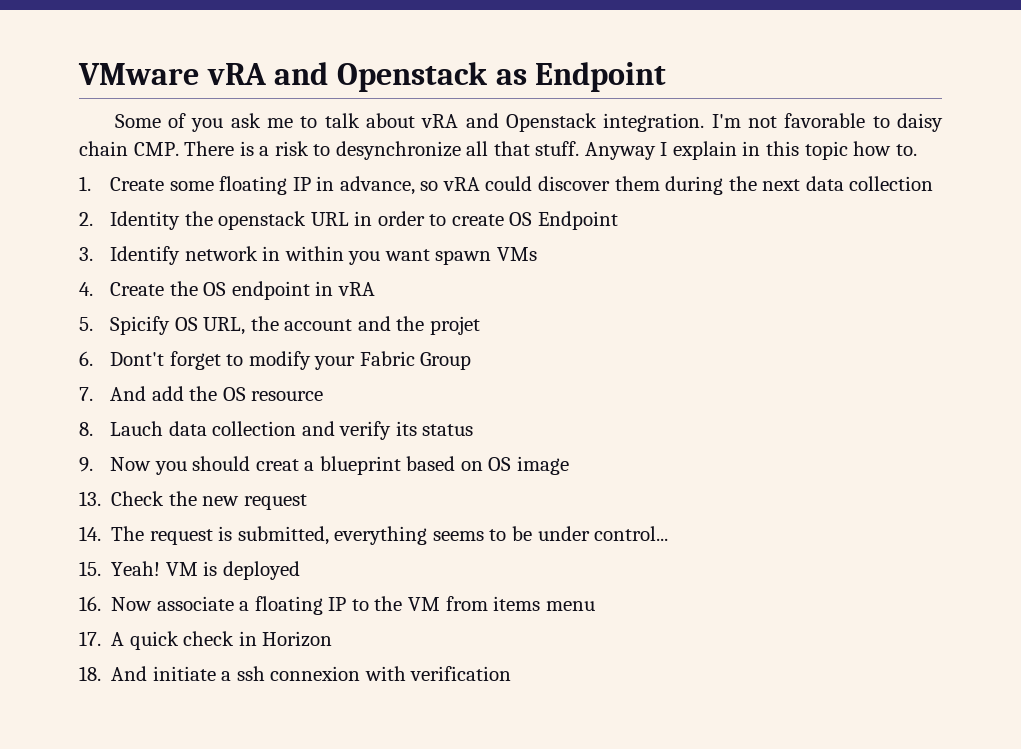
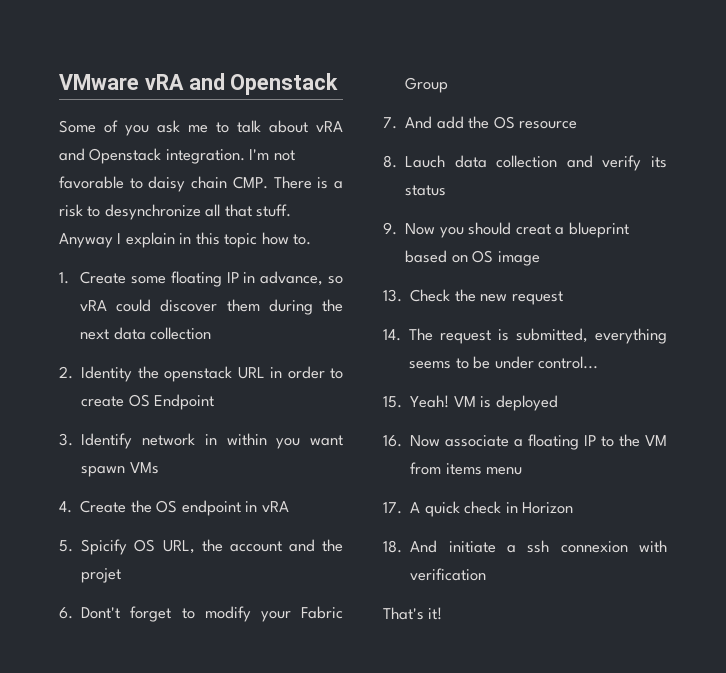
- VMware vRA and Openstack as Endpoint
+ VMware vRA and Openstack
+ That's it!

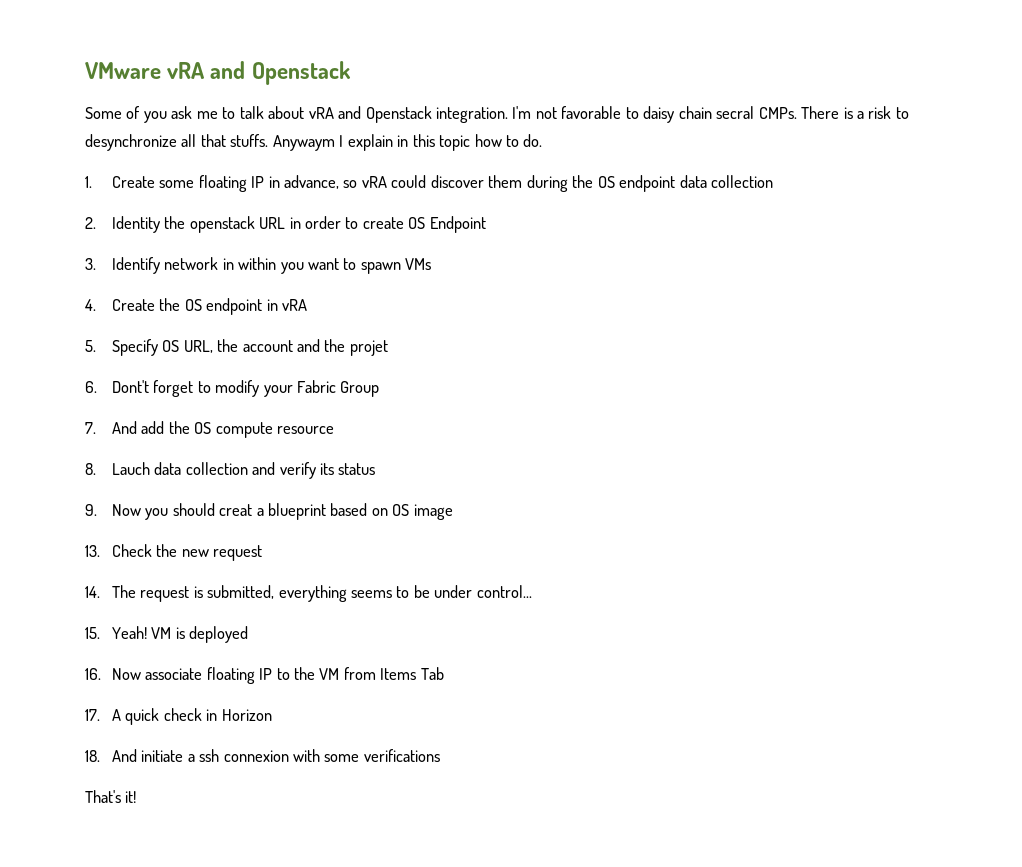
- I'm not favorable to daisy chain CMP. There is a risk to desynchronize all that stuff. Anyway I explain in this topic how to.
+ I'm not favorable to daisy chain secral CMPs. There is a risk to desynchronize all that stuffs. Anywaym I explain in this topic how to do.
- 1. Create some floating IP in advance, so vRA could discover them during the next data collection
+ 1. Create some floating IP in advance, so vRA could discover them during the OS endpoint data collection
- 3. Identify network in within you want spawn VMs
+ 3. Identify network in within you want to spawn VMs
- 5. Spicify OS URL, the account and the projet
+ 5. Specify OS URL, the account and the projet
- 7. And add the OS resource
+ 7. And add the OS compute resource
- 16. Now associate a floating IP to the VM from items menu
+ 16. Now associate floating IP to the VM from Items Tab
- 18. And initiate a ssh connexion with verification
+ 18. And initiate a ssh connexion with some verifications

